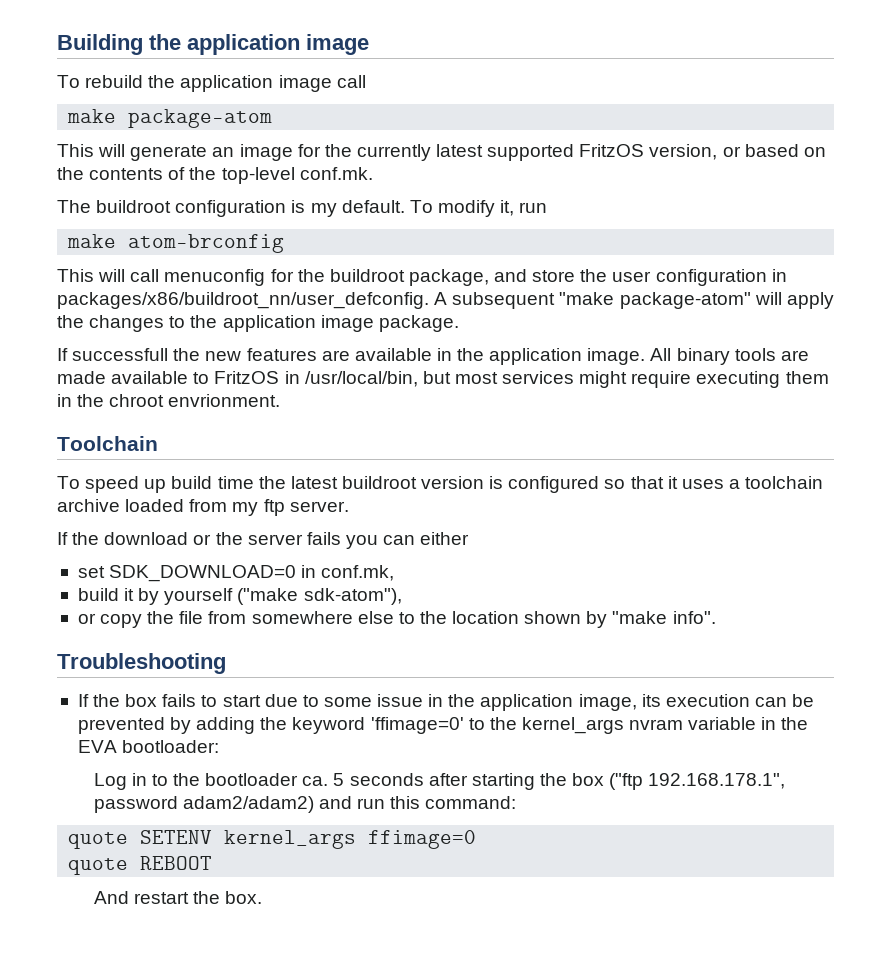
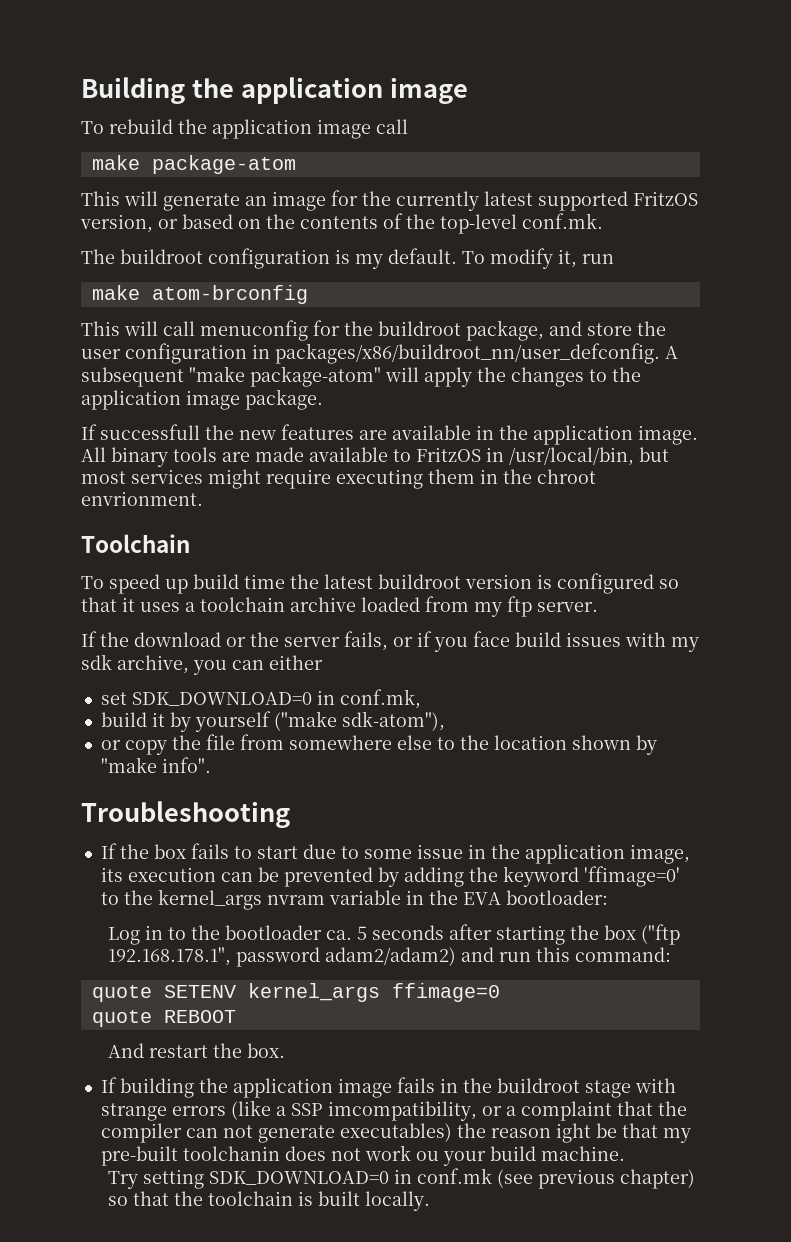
- If the download or the server fails you can either
+ If the download or the server fails, or if you face build issues with my sdk archive, you can either
+ If building the application image fails in the buildroot stage with strange errors (like a SSP imcompatibility, or a complaint that the compiler can not generate executables) the reason ight be that my pre-built toolchanin does not work ou your build machine.
+ Try setting SDK_DOWNLOAD=0 in conf.mk (see previous chapter) so that the toolchain is built locally.

